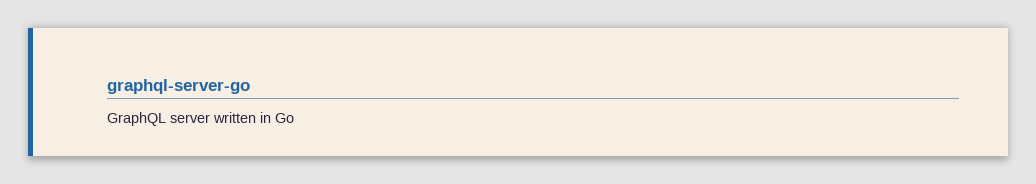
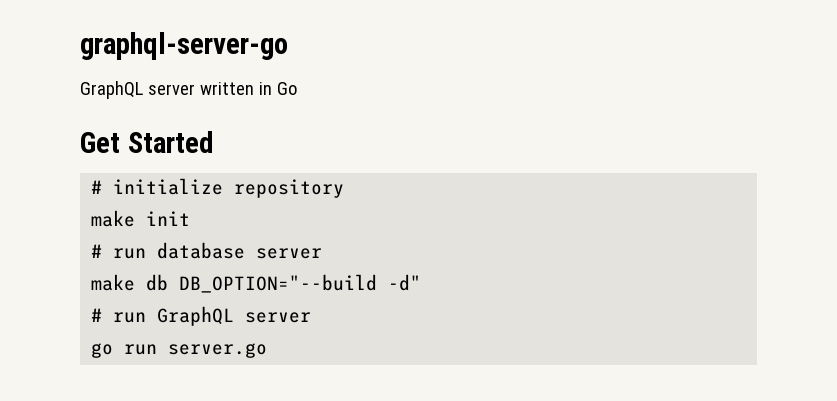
+ Get Started
+ # initialize repository
+ make init
+ # run database server
+ make db DB_OPTION="--build -d"
+ # run GraphQL server
+ go run server.go

